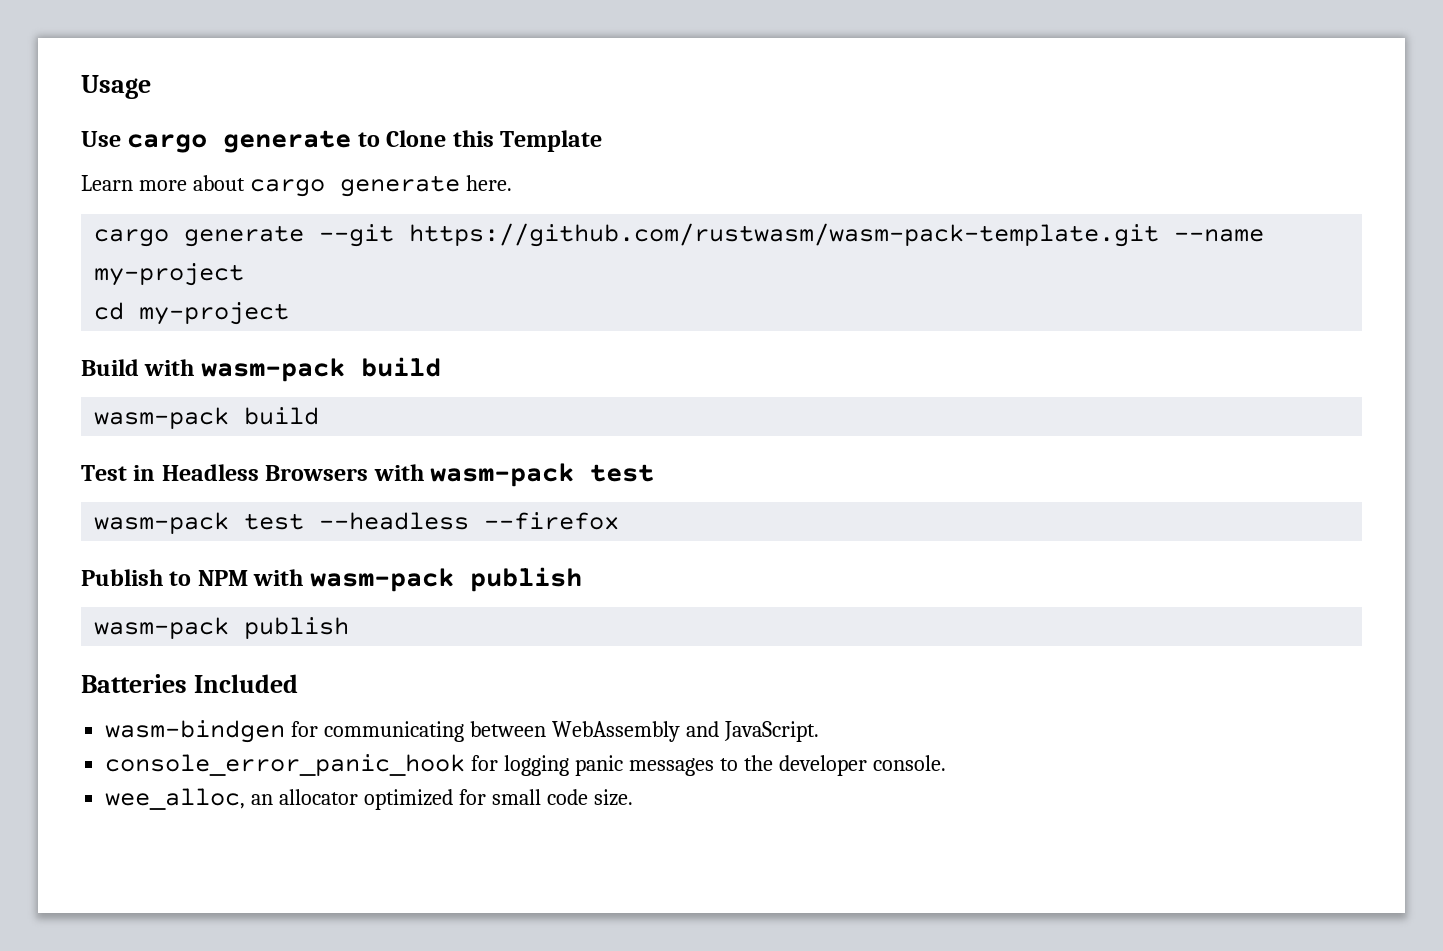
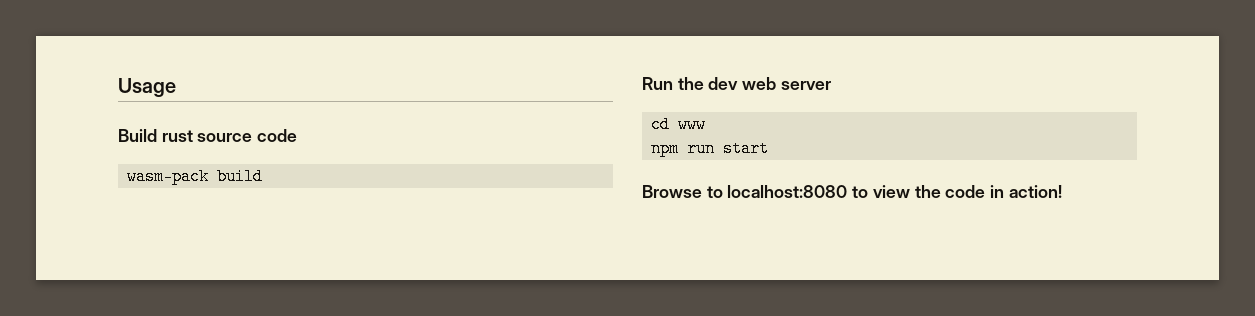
- Use cargo generate to Clone this Template
- Learn more about cargo generate here.
- cargo generate --git https://github.com/rustwasm/wasm-pack-template.git --name my-project
- cd my-project
- Build with wasm-pack build
+ Build rust source code
  wasm-pack build
- Test in Headless Browsers with wasm-pack test
- wasm-pack test --headless --firefox
- Publish to NPM with wasm-pack publish
- wasm-pack publish
- Batteries Included
- wasm-bindgen for communicating between WebAssembly and JavaScript.
- console_error_panic_hook for logging panic messages to the developer console.
- wee_alloc, an allocator optimized for small code size.
+ Run the dev web server
+ cd www
+ npm run start
+ Browse to localhost:8080 to view the code in action!

